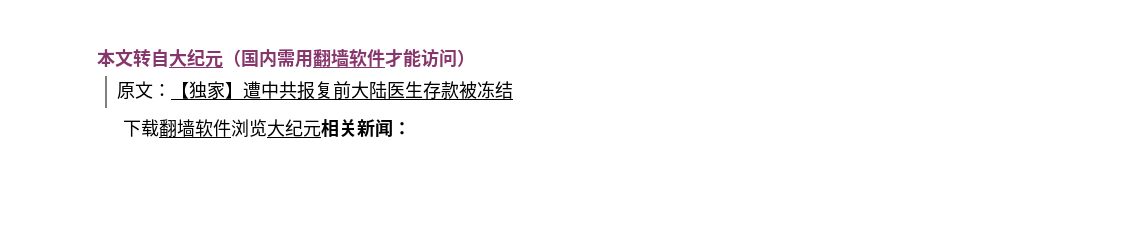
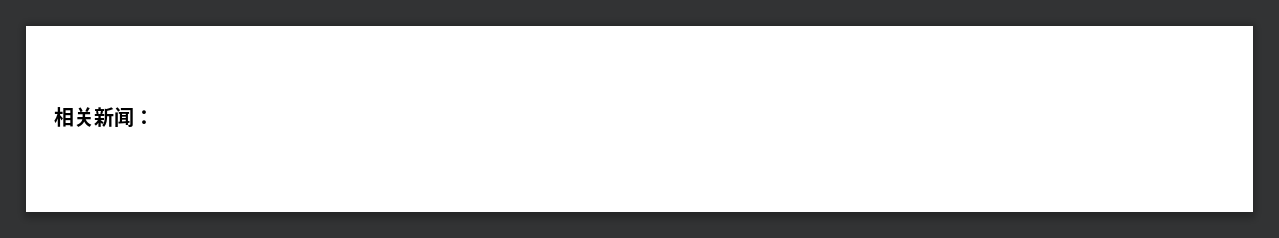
- 本文转自大纪元（国内需用翻墙软件才能访问）
- 原文：【独家】遭中共报复前大陆医生存款被冻结
- 下载翻墙软件浏览大纪元相关新闻：
+ 相关新闻：

